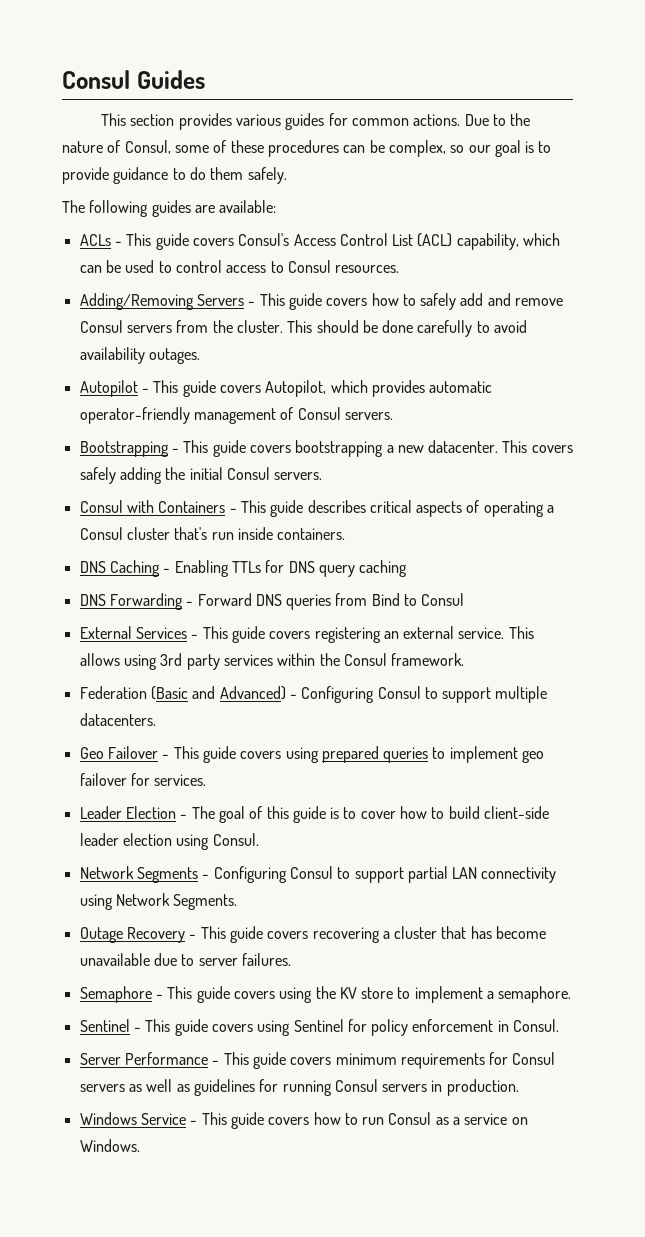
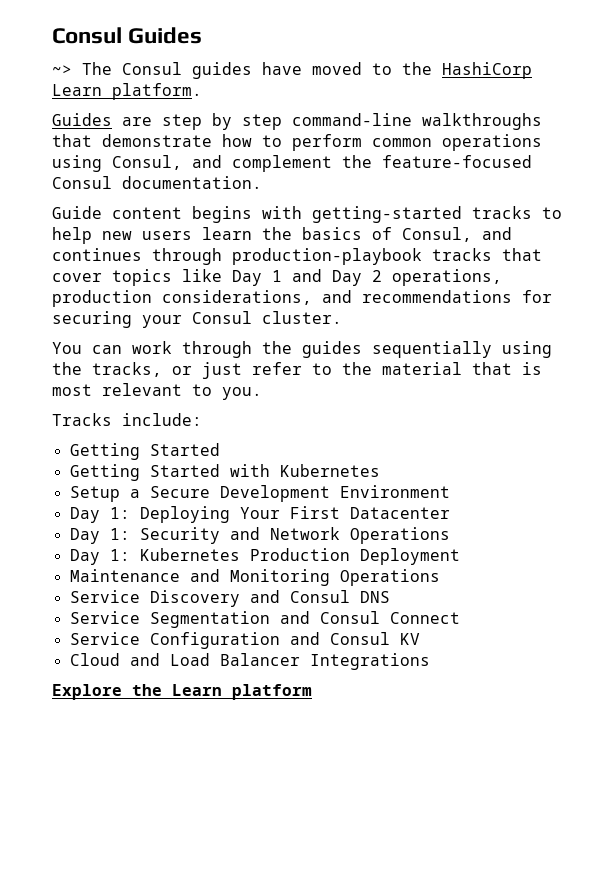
- This section provides various guides for common actions. Due to the nature of Consul, some of these procedures can be complex, so our goal is to provide guidance to do them safely.
- The following guides are available:
- ACLs - This guide covers Consul's Access Control List (ACL) capability, which can be used to control access to Consul resources.
- Adding/Removing Servers - This guide covers how to safely add and remove Consul servers from the cluster. This should be done carefully to avoid availability outages.
- Autopilot - This guide covers Autopilot, which provides automatic operator-friendly management of Consul servers.
- Bootstrapping - This guide covers bootstrapping a new datacenter. This covers safely adding the initial Consul servers.
- Consul with Containers - This guide describes critical aspects of operating a Consul cluster that's run inside containers.
- DNS Caching - Enabling TTLs for DNS query caching
- DNS Forwarding - Forward DNS queries from Bind to Consul
- External Services - This guide covers registering an external service. This allows using 3rd party services within the Consul framework.
- Federation (Basic and Advanced) - Configuring Consul to support multiple datacenters.
- Geo Failover - This guide covers using prepared queries to implement geo failover for services.
- Leader Election - The goal of this guide is to cover how to build client-side leader election using Consul.
- Network Segments - Configuring Consul to support partial LAN connectivity using Network Segments.
- Outage Recovery - This guide covers recovering a cluster that has become unavailable due to server failures.
- Semaphore - This guide covers using the KV store to implement a semaphore.
- Sentinel - This guide covers using Sentinel for policy enforcement in Consul.
- Server Performance - This guide covers minimum requirements for Consul servers as well as guidelines for running Consul servers in production.
- Windows Service - This guide covers how to run Consul as a service on Windows.
+ ~> The Consul guides have moved to the HashiCorp Learn platform.
+ Guides are step by step command-line walkthroughs that demonstrate how to perform common operations using Consul, and complement the feature-focused Consul documentation.
+ Guide content begins with getting-started tracks to help new users learn the basics of Consul, and continues through production-playbook tracks that cover topics like Day 1 and Day 2 operations, production considerations, and recommendations for securing your Consul cluster.
+ You can work through the guides sequentially using the tracks, or just refer to the material that is most relevant to you.
+ Tracks include:
+ Getting Started
+ Getting Started with Kubernetes
+ Setup a Secure Development Environment
+ Day 1: Deploying Your First Datacenter
+ Day 1: Security and Network Operations
+ Day 1: Kubernetes Production Deployment
+ Maintenance and Monitoring Operations
+ Service Discovery and Consul DNS
+ Service Segmentation and Consul Connect
+ Service Configuration and Consul KV
+ Cloud and Load Balancer Integrations
+ Explore the Learn platform

